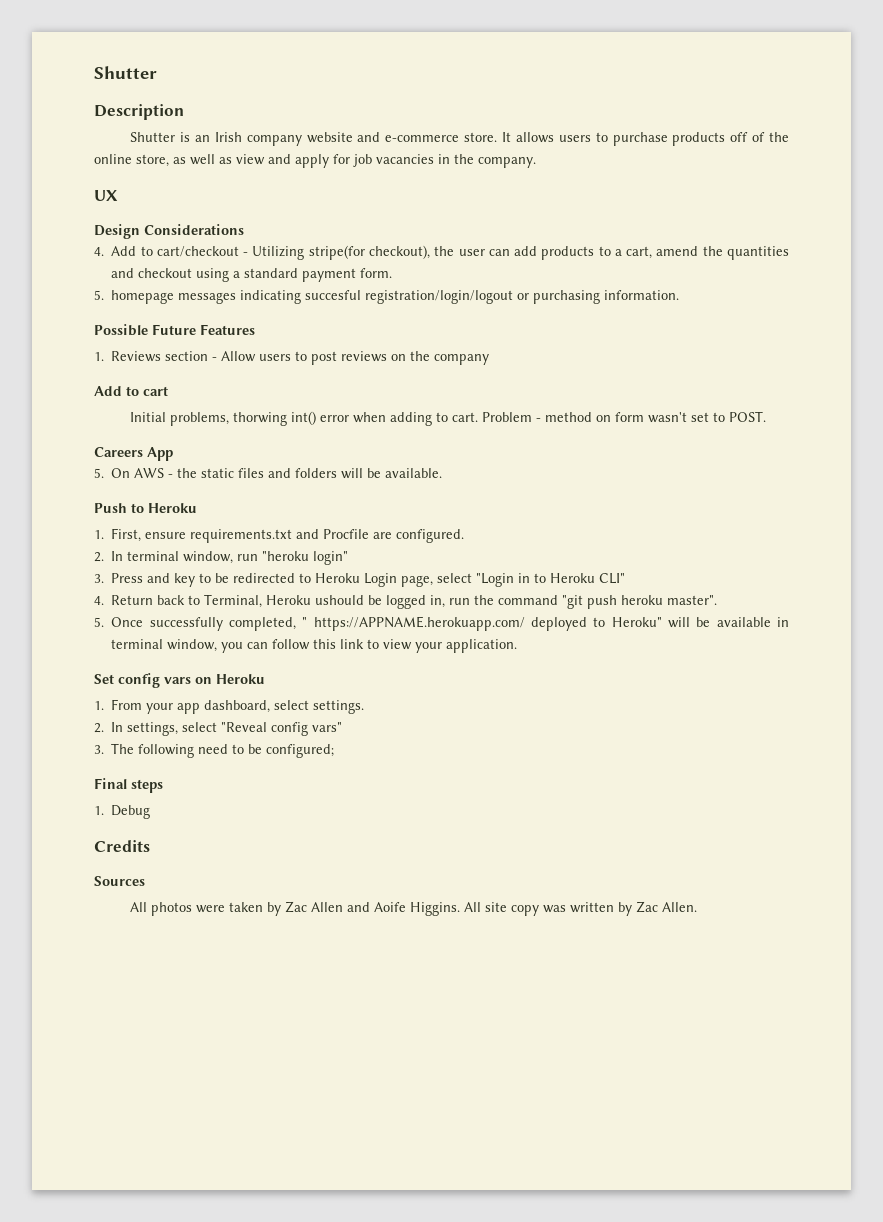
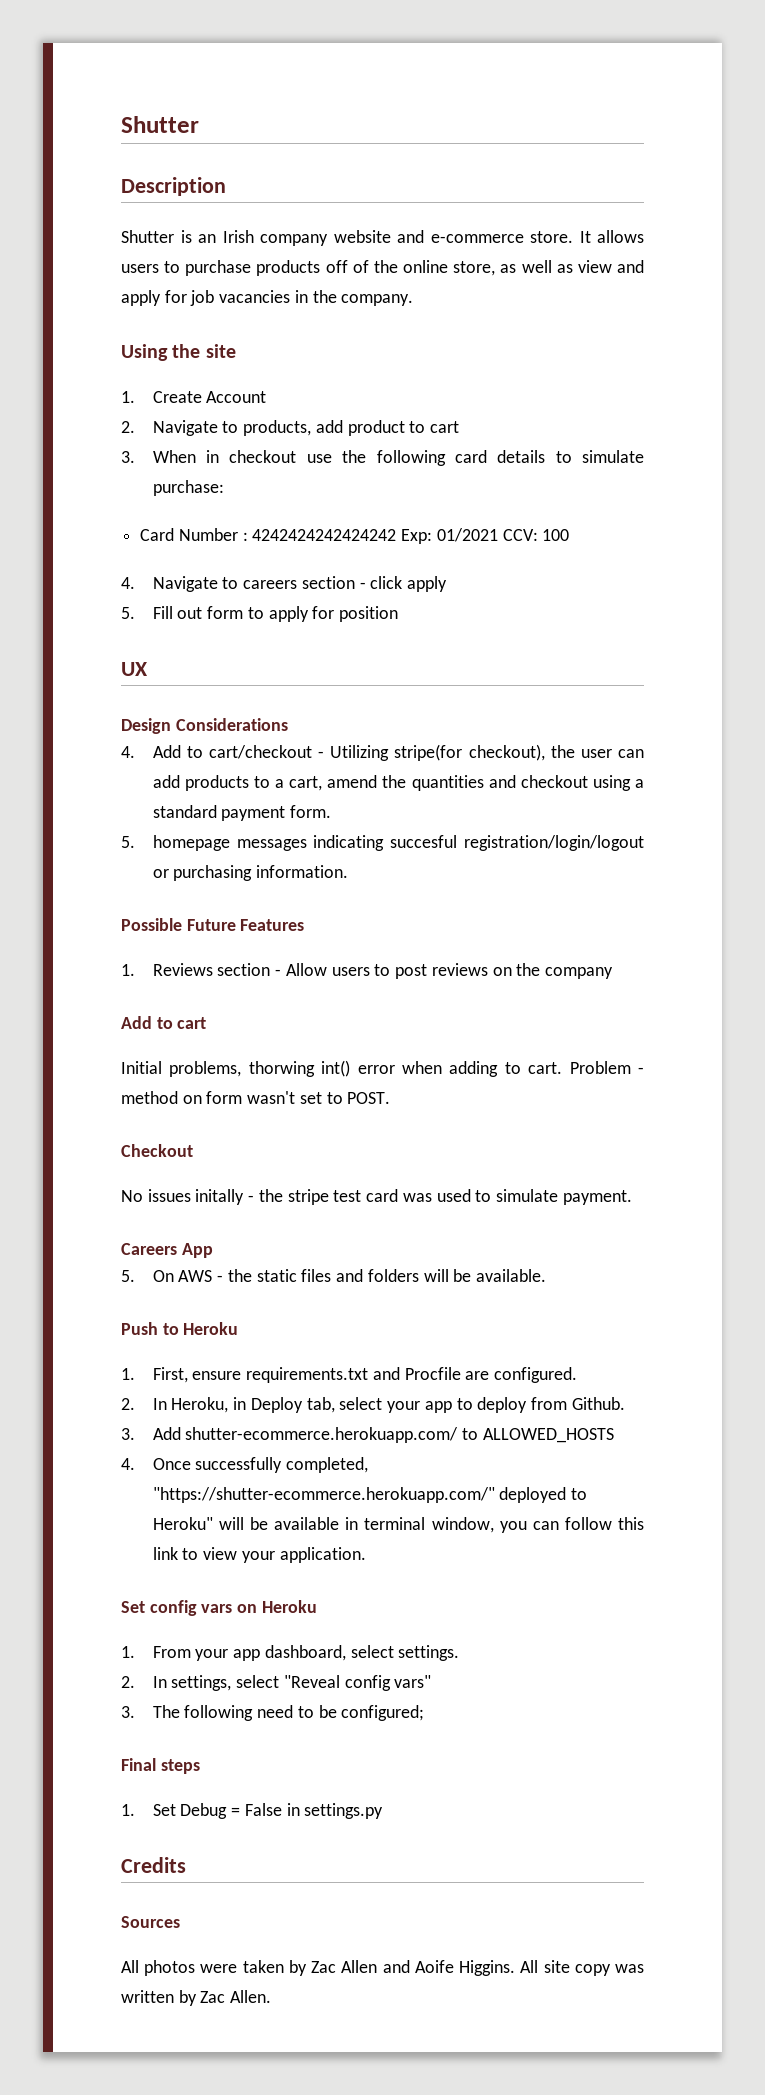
+ Using the site
+ 1. Create Account
+ 2. Navigate to products, add product to cart
+ 3. When in checkout use the following card details to simulate purchase:
+ Card Number : 4242424242424242 Exp: 01/2021 CCV: 100
+ 4. Navigate to careers section - click apply
+ 5. Fill out form to apply for position
+ Checkout
+ No issues initally - the stripe test card was used to simulate payment.
- 2. In terminal window, run "heroku login"
- 3. Press and key to be redirected to Heroku Login page, select "Login in to Heroku CLI"
- 4. Return back to Terminal, Heroku ushould be logged in, run the command "git push heroku master".
- 5. Once successfully completed, " https://APPNAME.herokuapp.com/ deployed to Heroku" will be available in terminal window, you can follow this link to view your application.
+ 2. In Heroku, in Deploy tab, select your app to deploy from Github.
+ 3. Add shutter-ecommerce.herokuapp.com/ to ALLOWED_HOSTS
+ 4. Once successfully completed, "https://shutter-ecommerce.herokuapp.com/" deployed to Heroku" will be available in terminal window, you can follow this link to view your application.
- 1. Debug
+ 1. Set Debug = False in settings.py

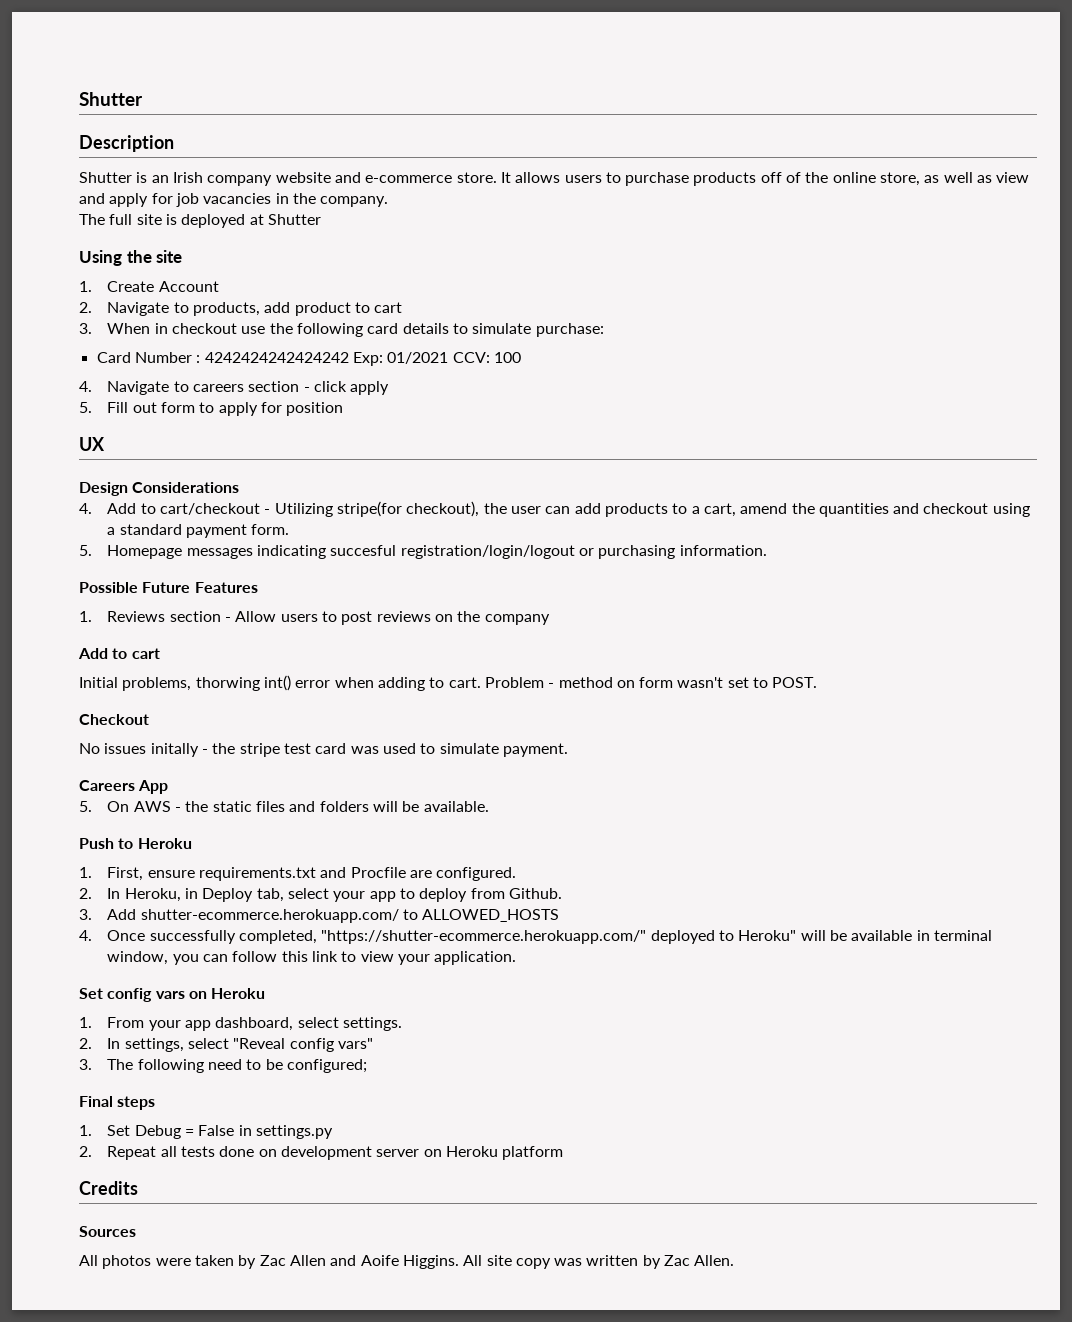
+ The full site is deployed at Shutter
- 5. homepage messages indicating succesful registration/login/logout or purchasing information.
+ 5. Homepage messages indicating succesful registration/login/logout or purchasing information.
+ 2. Repeat all tests done on development server on Heroku platform

